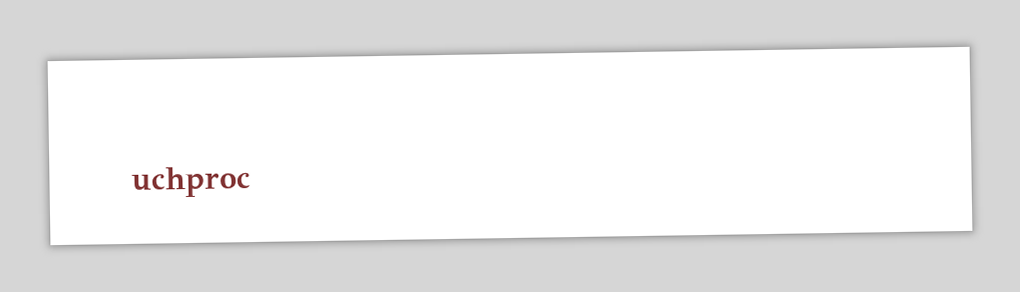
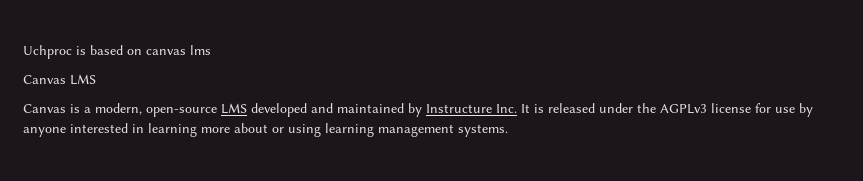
- uchproc
+ Uchproc is based on canvas lms
+ Canvas LMS
+ Canvas is a modern, open-source LMS developed and maintained by Instructure Inc. It is released under the AGPLv3 license for use by anyone interested in learning more about or using learning management systems.

